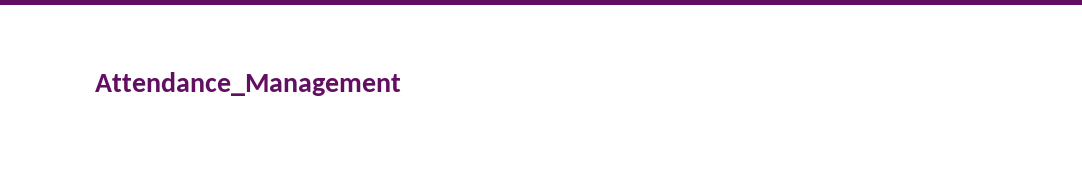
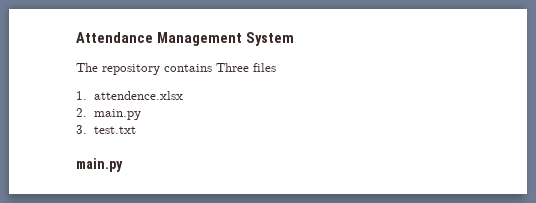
- Attendance_Management
+ Attendance Management System
+ The repository contains Three files
+ 1. attendence.xlsx
+ 2. main.py
+ 3. test.txt
+ main.py

